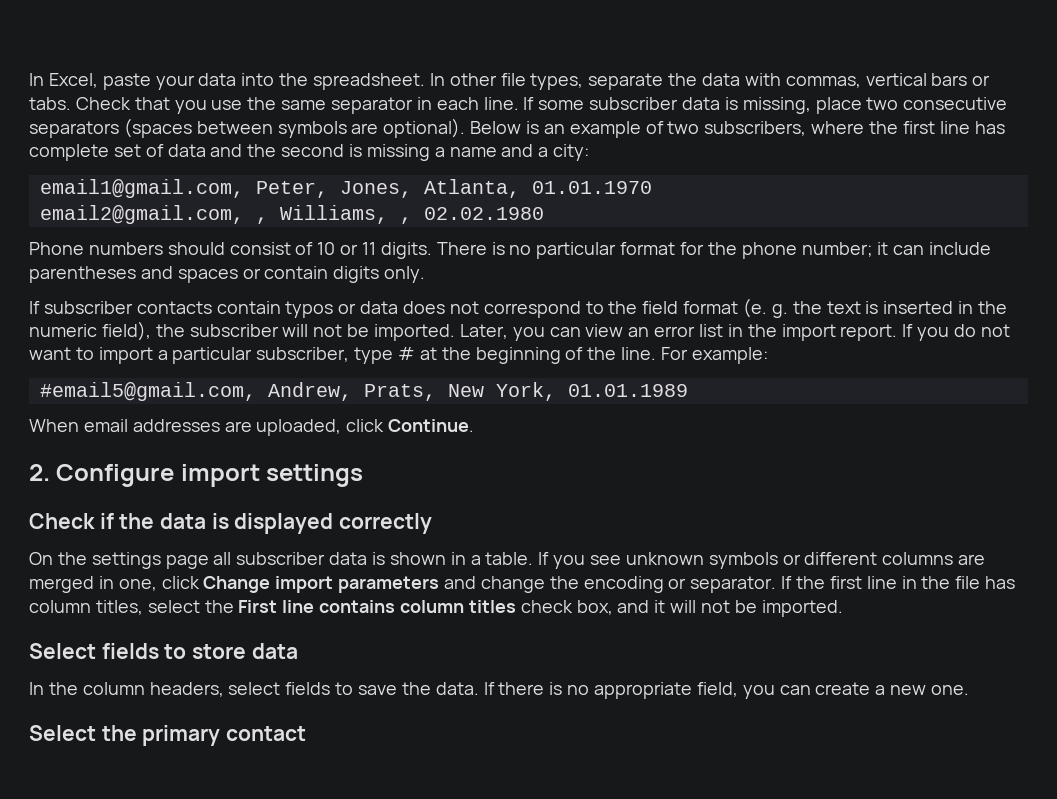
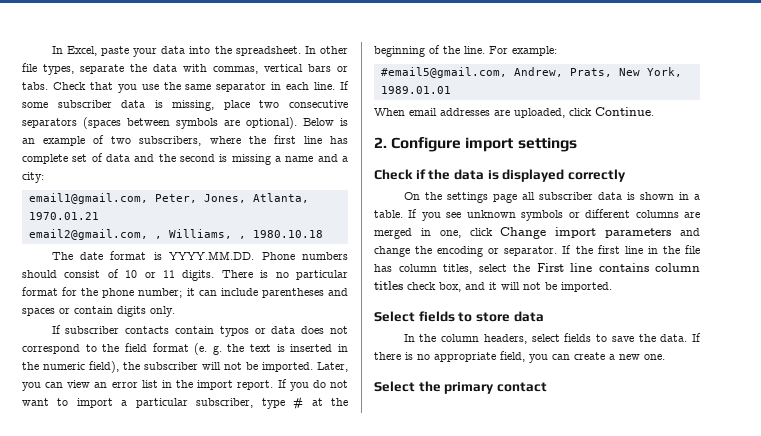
- email1@gmail.com, Peter, Jones, Atlanta, 01.01.1970
+ email1@gmail.com, Peter, Jones, Atlanta, 1970.01.21
- email2@gmail.com, , Williams, , 02.02.1980
- Phone numbers should consist of 10 or 11 digits.
+ email2@gmail.com, , Williams, , 1980.10.18
+ The date format is YYYY.MM.DD. Phone numbers should consist of 10 or 11 digits.
- #email5@gmail.com, Andrew, Prats, New York, 01.01.1989
+ #email5@gmail.com, Andrew, Prats, New York, 1989.01.01

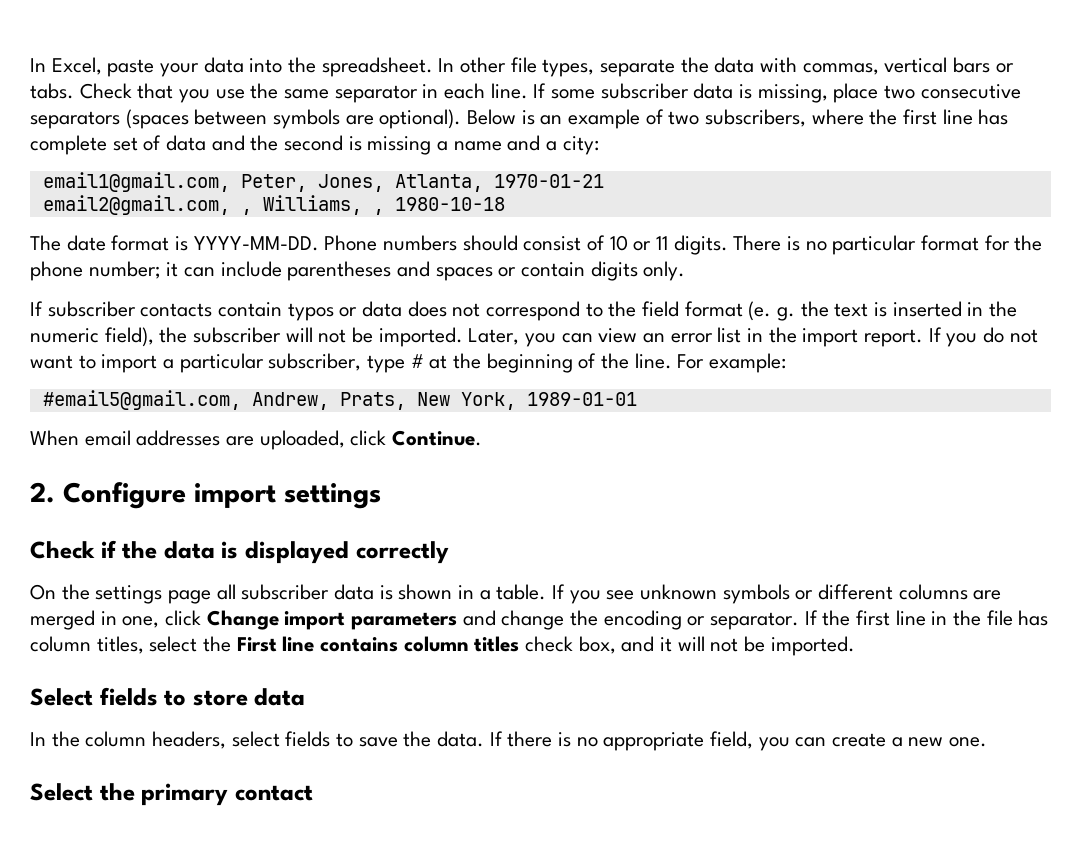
- email1@gmail.com, Peter, Jones, Atlanta, 1970.01.21
+ email1@gmail.com, Peter, Jones, Atlanta, 1970-01-21
- email2@gmail.com, , Williams, , 1980.10.18
+ email2@gmail.com, , Williams, , 1980-10-18
- The date format is YYYY.MM.DD. Phone numbers should consist of 10 or 11 digits.
+ The date format is YYYY-MM-DD. Phone numbers should consist of 10 or 11 digits.
- #email5@gmail.com, Andrew, Prats, New York, 1989.01.01
+ #email5@gmail.com, Andrew, Prats, New York, 1989-01-01

